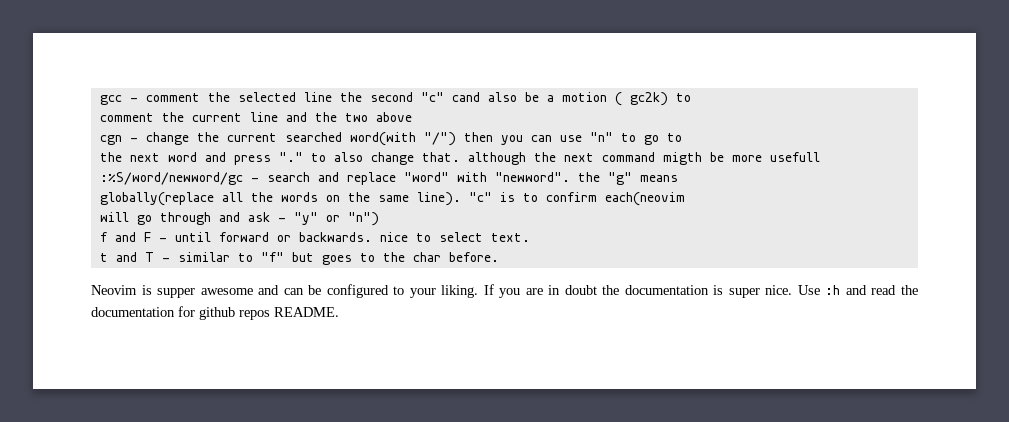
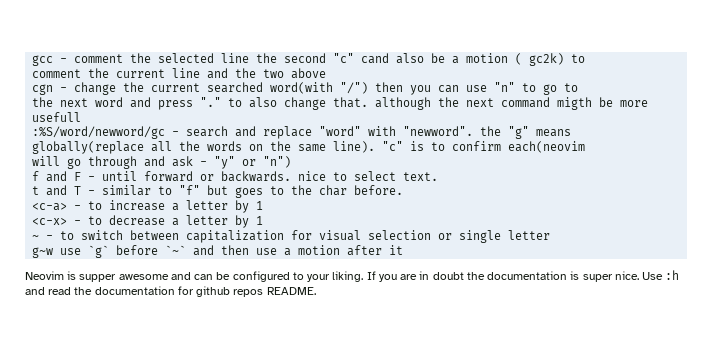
+ <c-a> - to increase a letter by 1
+ <c-x> - to decrease a letter by 1
+ ~ - to switch between capitalization for visual selection or single letter
+ g~w use `g` before `~` and then use a motion after it

